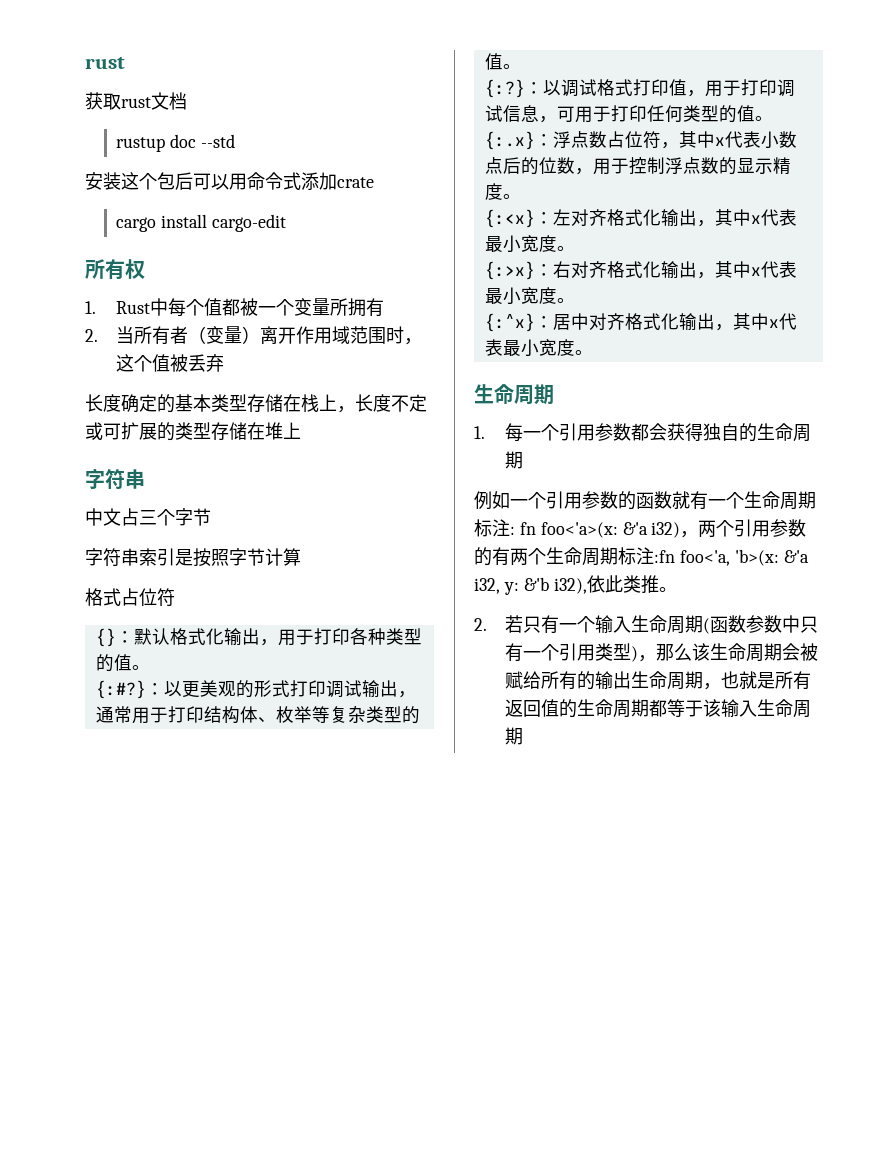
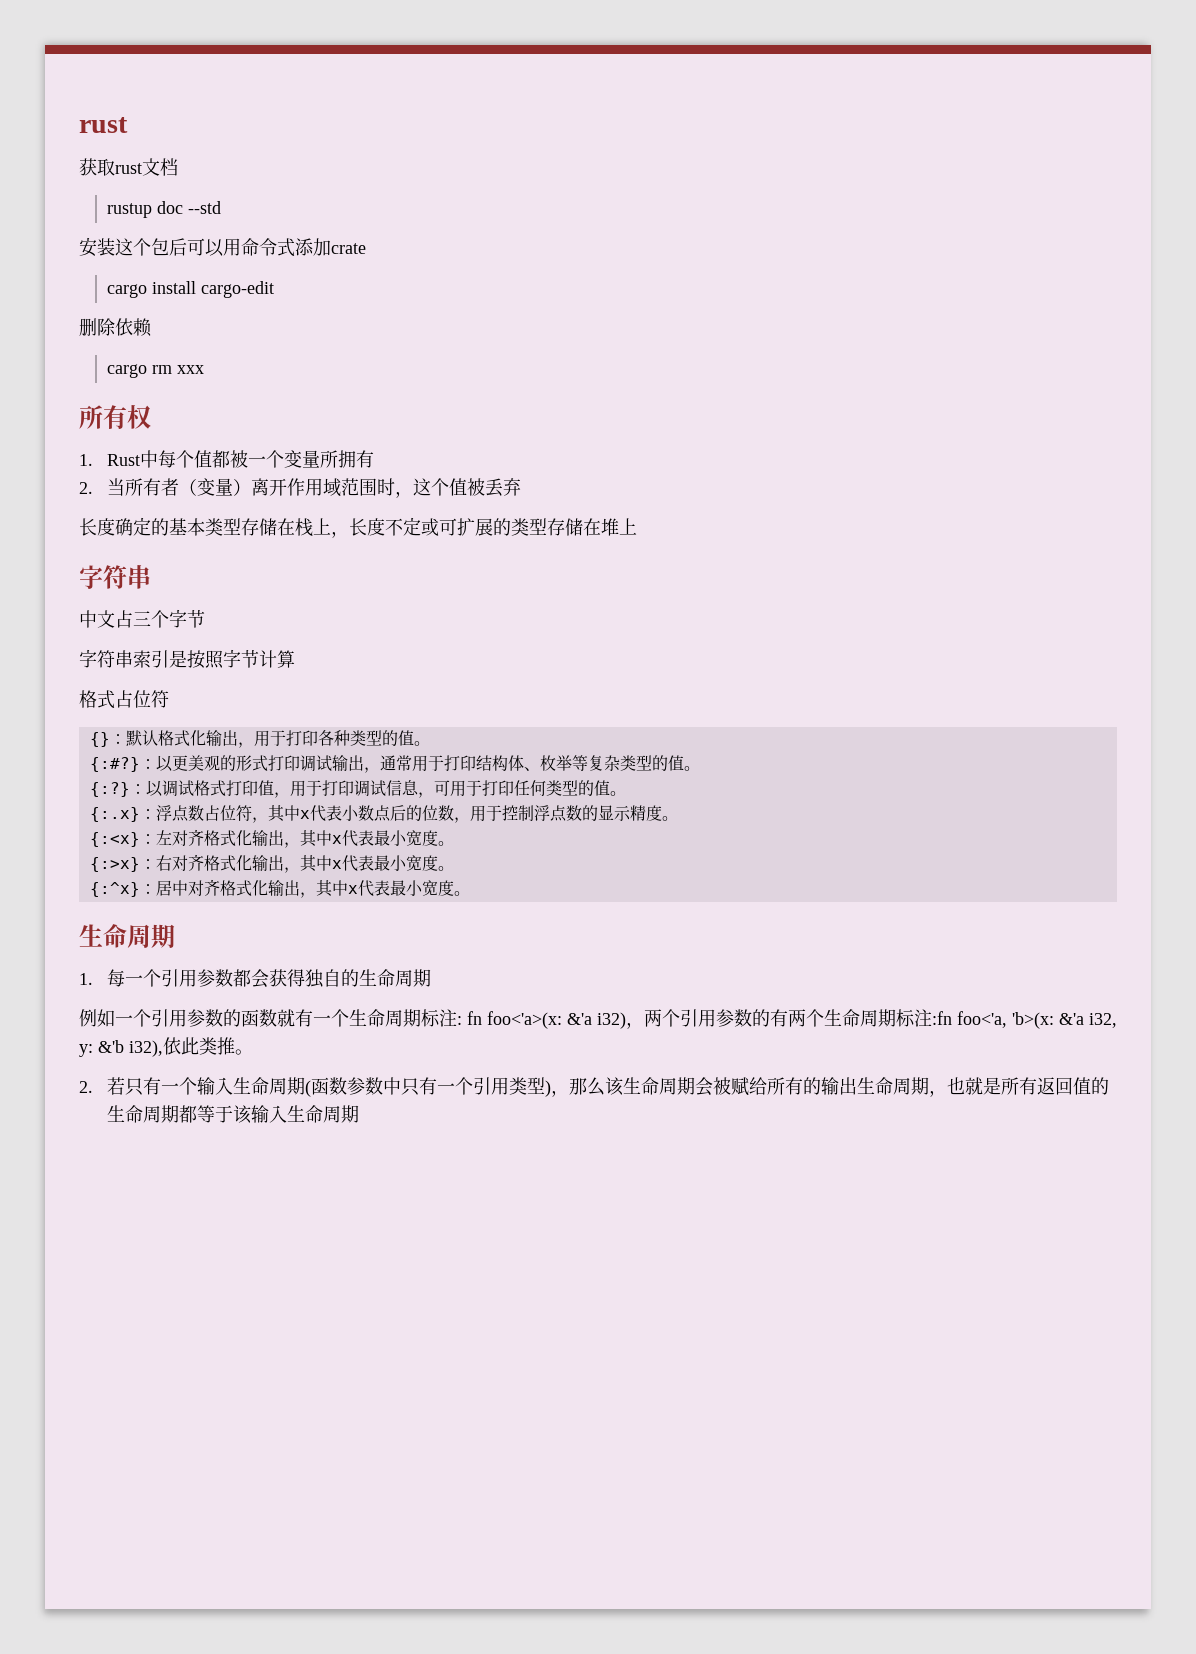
+ 删除依赖
+ cargo rm xxx

